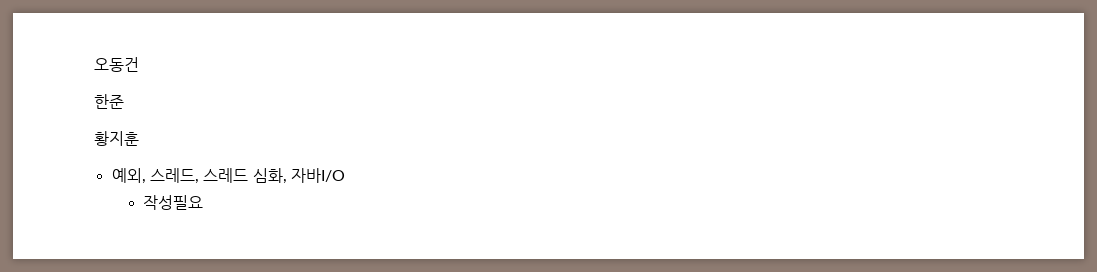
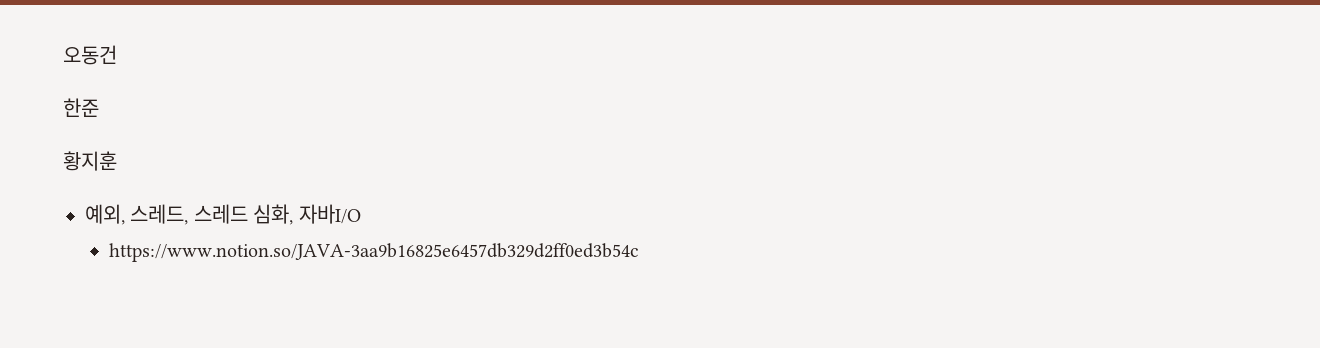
- 작성필요
+ https://www.notion.so/JAVA-3aa9b16825e6457db329d2ff0ed3b54c

